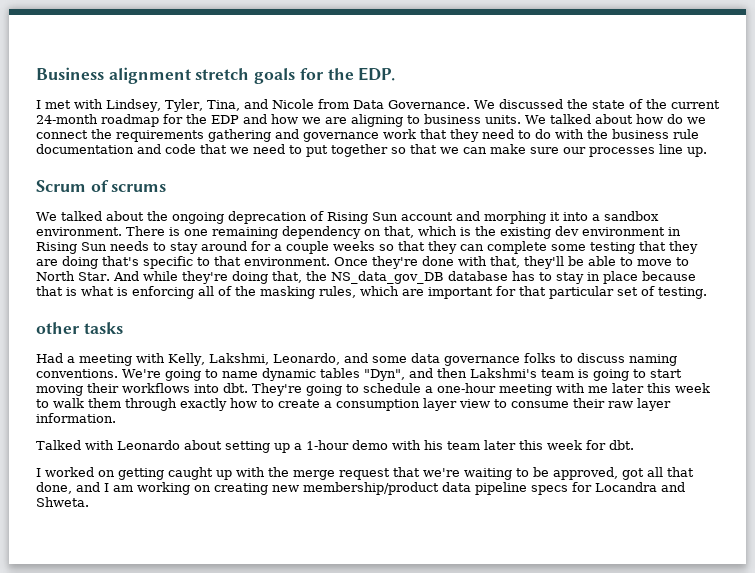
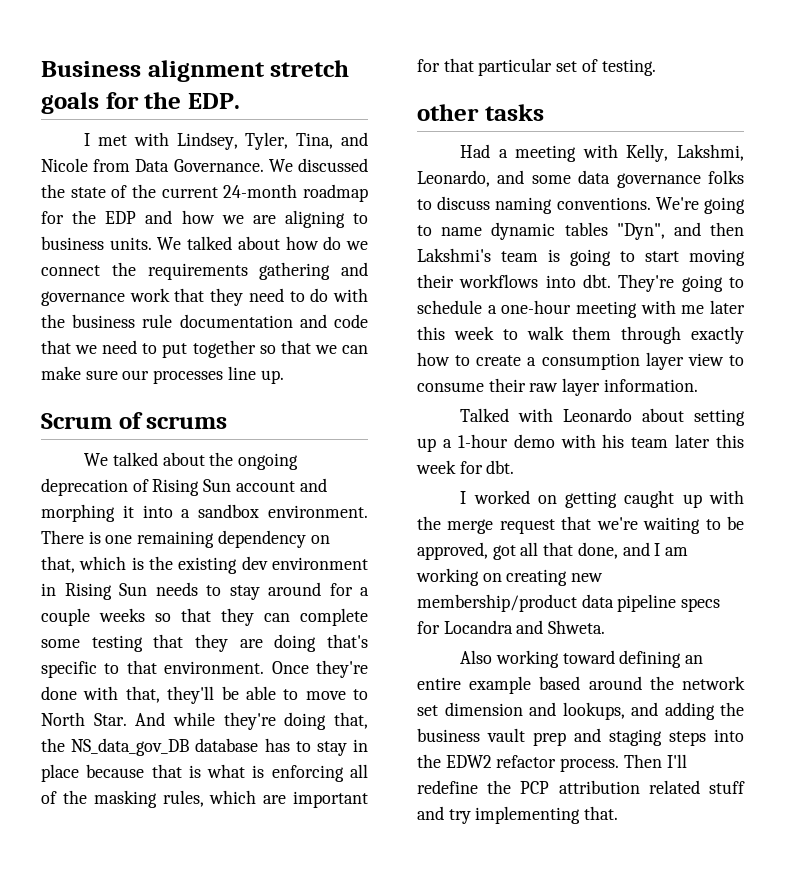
+ Also working toward defining an entire example based around the network set dimension and lookups, and adding the business vault prep and staging steps into the EDW2 refactor process. Then I'll redefine the PCP attribution related stuff and try implementing that.

